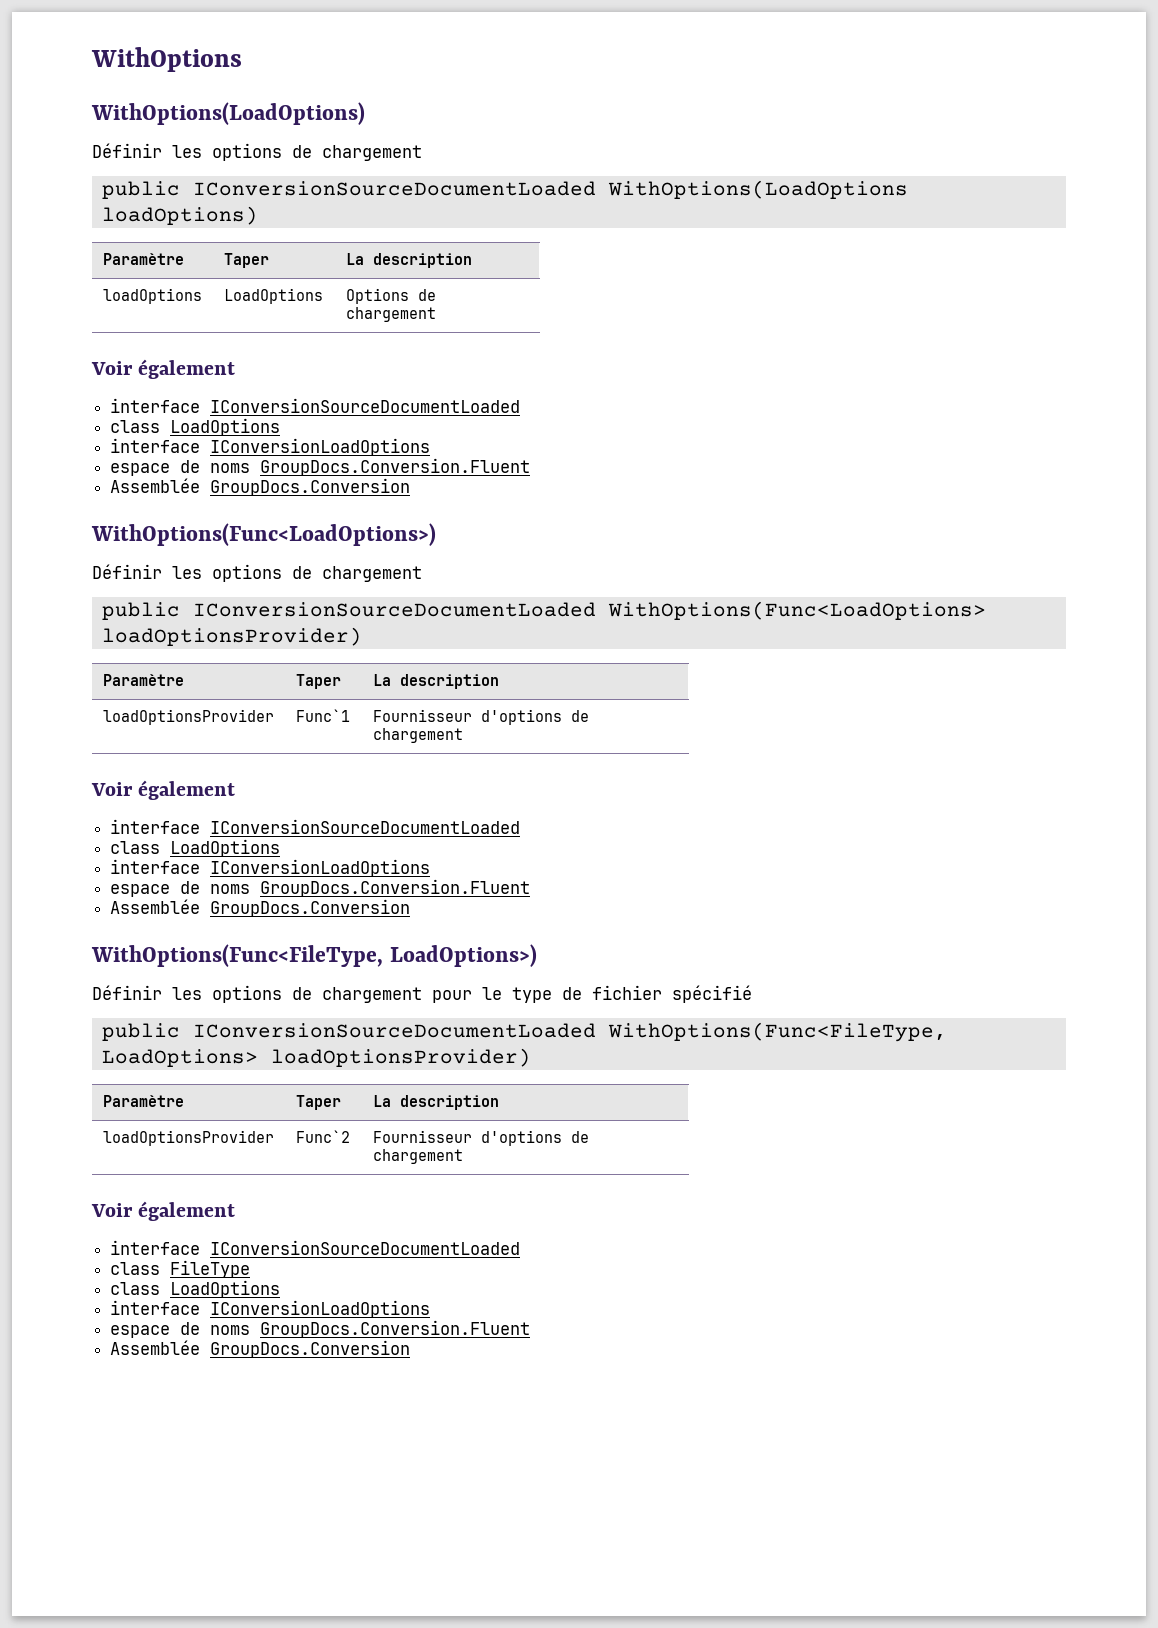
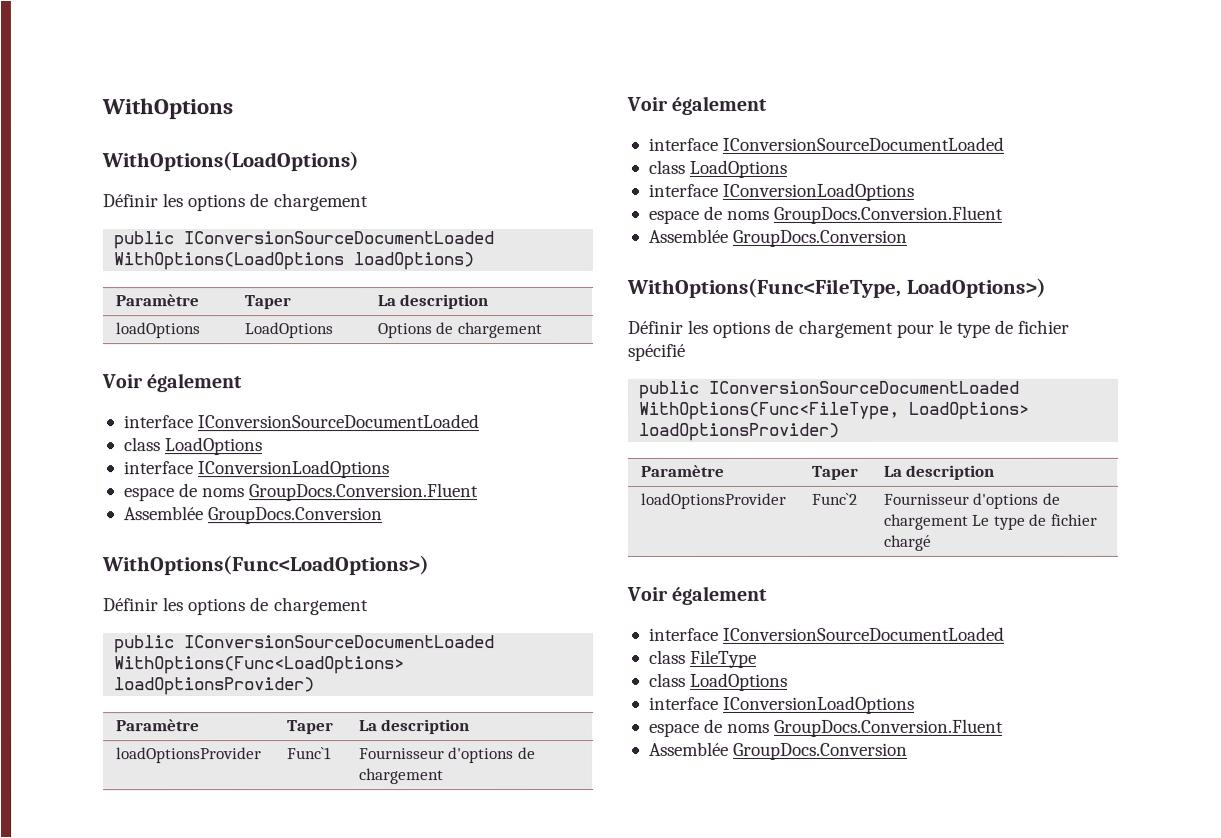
- loadOptionsProvider | Func`2 | Fournisseur d'options de chargement
+ loadOptionsProvider | Func`2 | Fournisseur d'options de chargement Le type de fichier chargé

